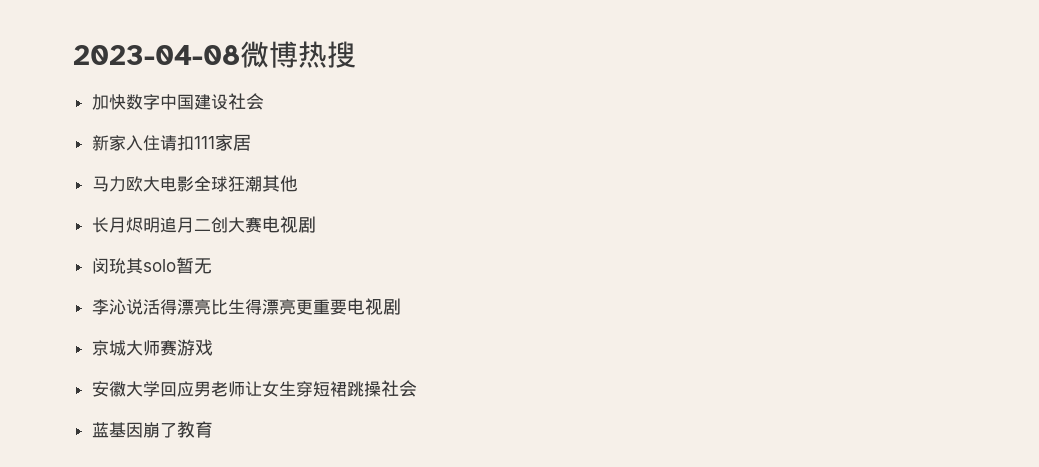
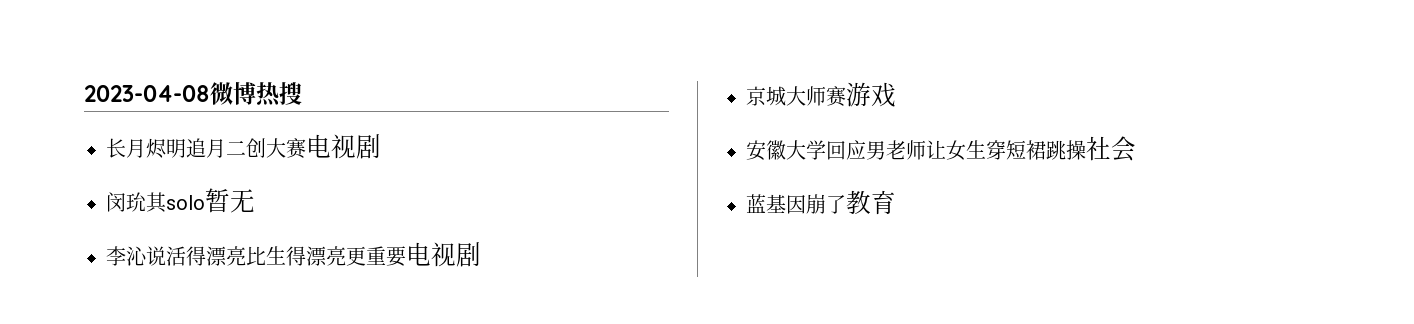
- 加快数字中国建设社会
- 新家入住请扣111家居
- 马力欧大电影全球狂潮其他

